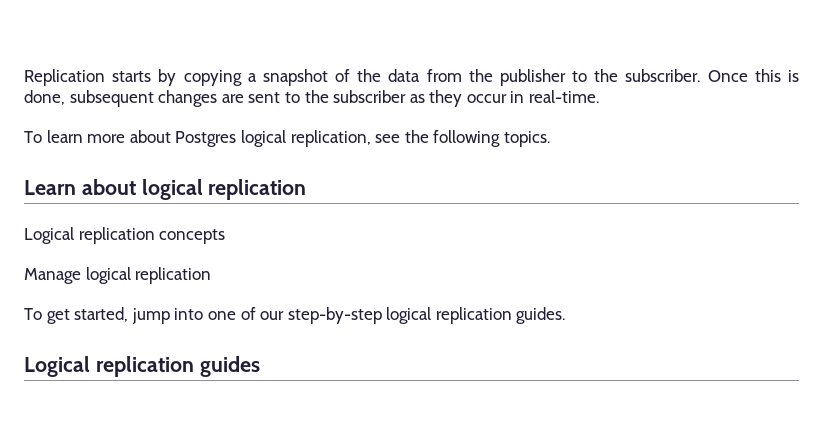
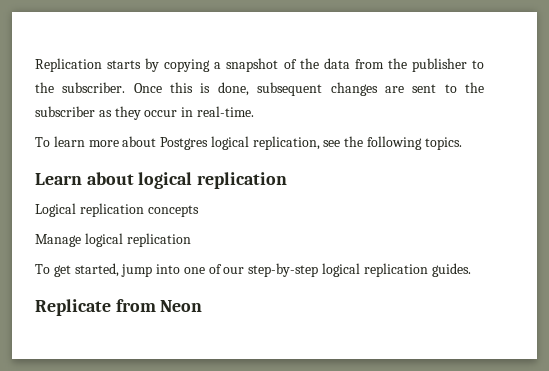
- Logical replication guides
+ Replicate from Neon

